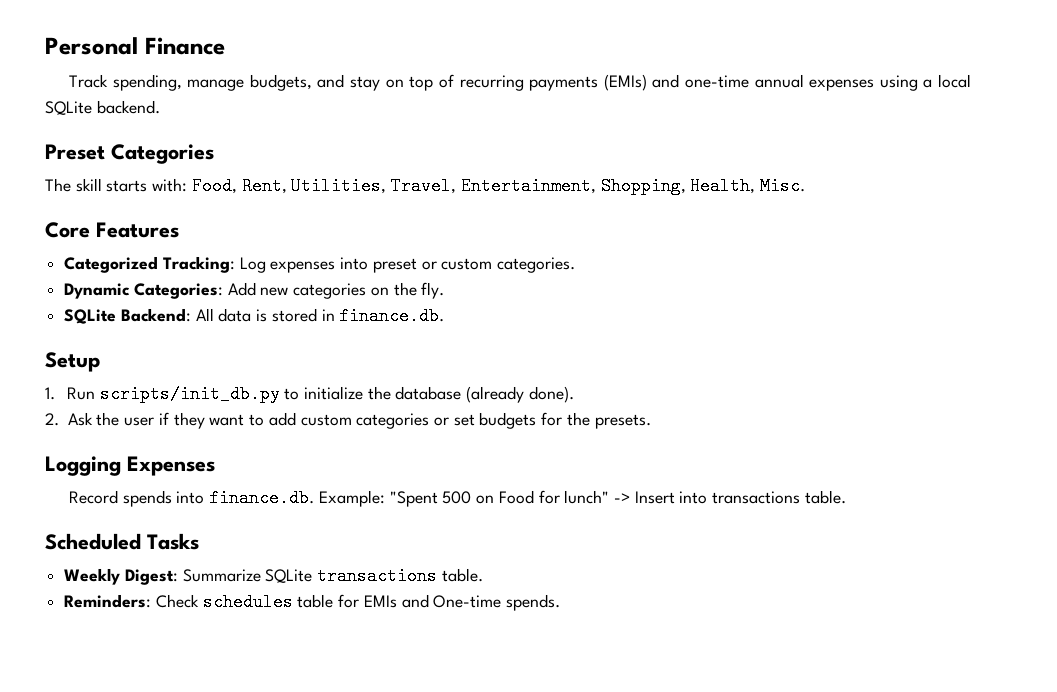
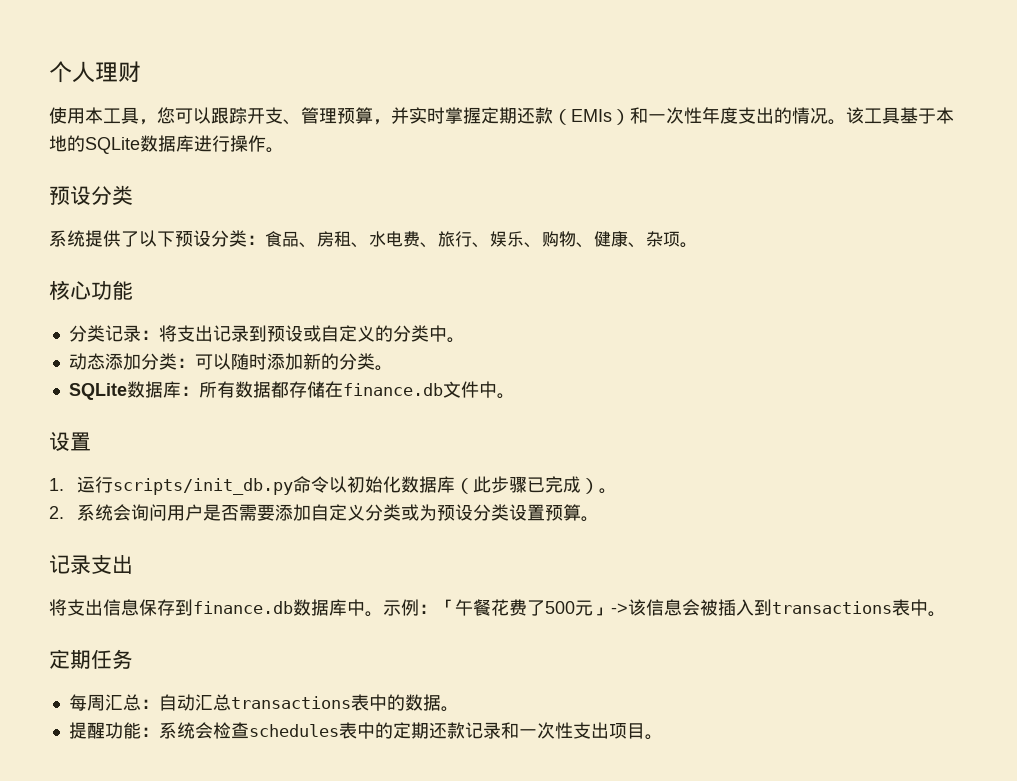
- Personal Finance
- Track spending, manage budgets, and stay on top of recurring payments (EMIs) and one-time annual expenses using a local SQLite backend.
- Preset Categories
- The skill starts with: Food, Rent, Utilities, Travel, Entertainment, Shopping, Health, Misc.
- Core Features
- Categorized Tracking: Log expenses into preset or custom categories.
- Dynamic Categories: Add new categories on the fly.
- SQLite Backend: All data is stored in finance.db.
- Setup
- 1. Run scripts/init_db.py to initialize the database (already done).
- 2. Ask the user if they want to add custom categories or set budgets for the presets.
- Logging Expenses
- Record spends into finance.db. Example: "Spent 500 on Food for lunch" -> Insert into transactions table.
- Scheduled Tasks
- Weekly Digest: Summarize SQLite transactions table.
- Reminders: Check schedules table for EMIs and One-time spends.
+ 个人理财
+ 使用本工具，您可以跟踪开支、管理预算，并实时掌握定期还款（EMIs）和一次性年度支出的情况。该工具基于本地的SQLite数据库进行操作。
+ 预设分类
+ 系统提供了以下预设分类：食品、房租、水电费、旅行、娱乐、购物、健康、杂项。
+ 核心功能
+ 分类记录：将支出记录到预设或自定义的分类中。
+ 动态添加分类：可以随时添加新的分类。
+ SQLite数据库：所有数据都存储在finance.db文件中。
+ 设置
+ 1.运行scripts/init_db.py命令以初始化数据库（此步骤已完成）。
+ 2.系统会询问用户是否需要添加自定义分类或为预设分类设置预算。
+ 记录支出
+ 将支出信息保存到finance.db数据库中。示例：「午餐花费了500元」->该信息会被插入到transactions表中。
+ 定期任务
+ 每周汇总：自动汇总transactions表中的数据。
+ 提醒功能：系统会检查schedules表中的定期还款记录和一次性支出项目。

